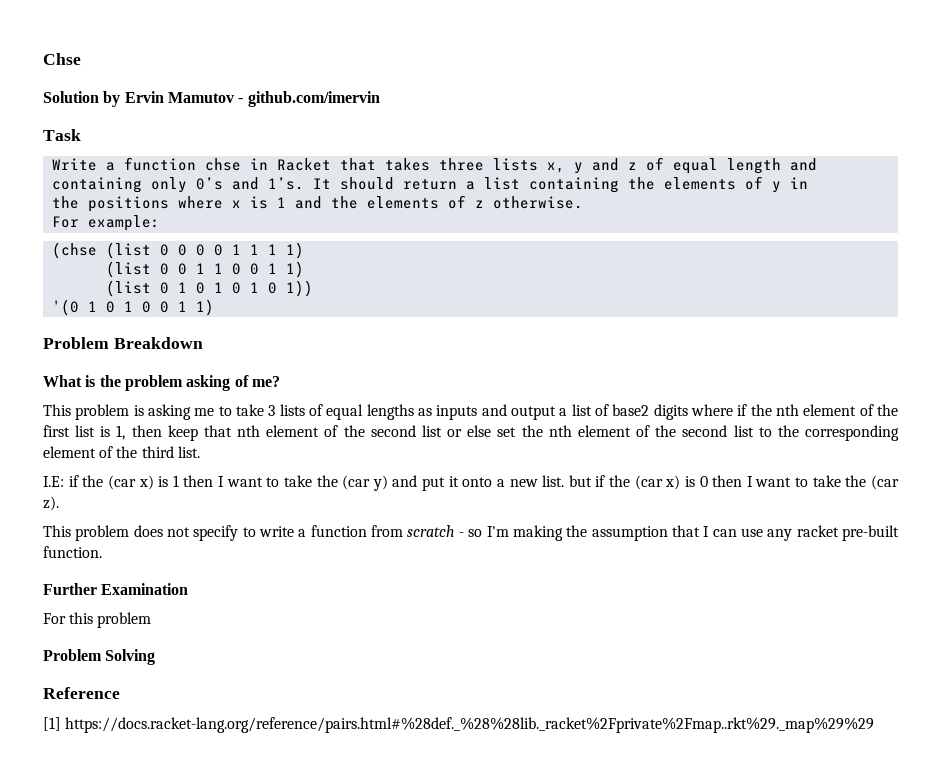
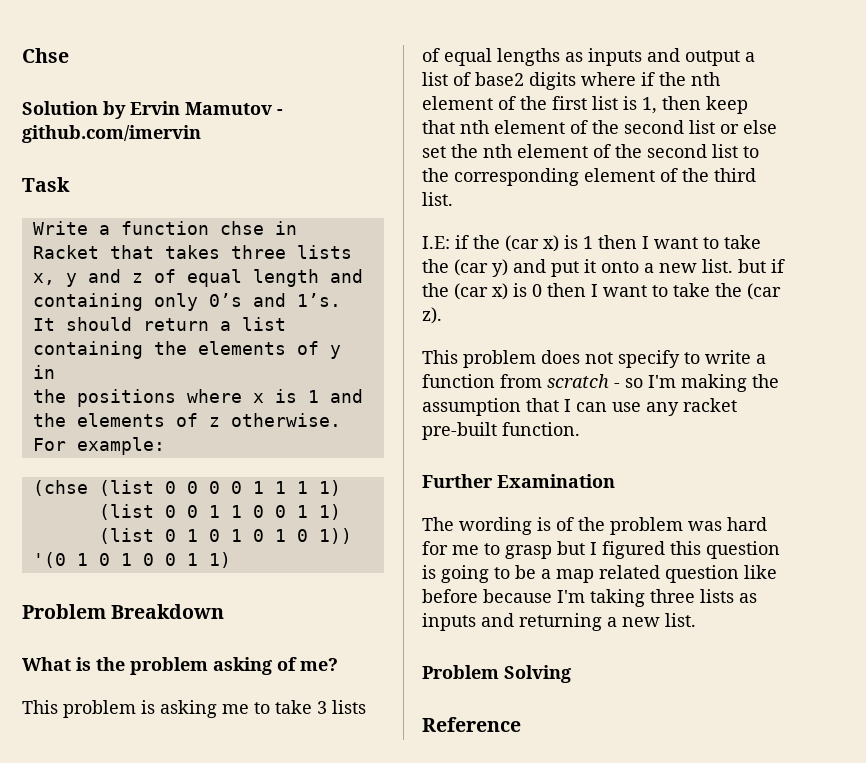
- For this problem
+ The wording is of the problem was hard for me to grasp but I figured this question is going to be a map related question like before because I'm taking three lists as inputs and returning a new list.
- [1] https://docs.racket-lang.org/reference/pairs.html#%28def._%28%28lib._racket%2Fprivate%2Fmap..rkt%29._map%29%29

